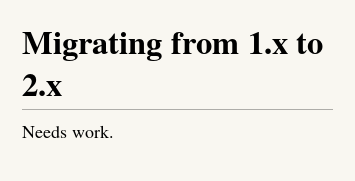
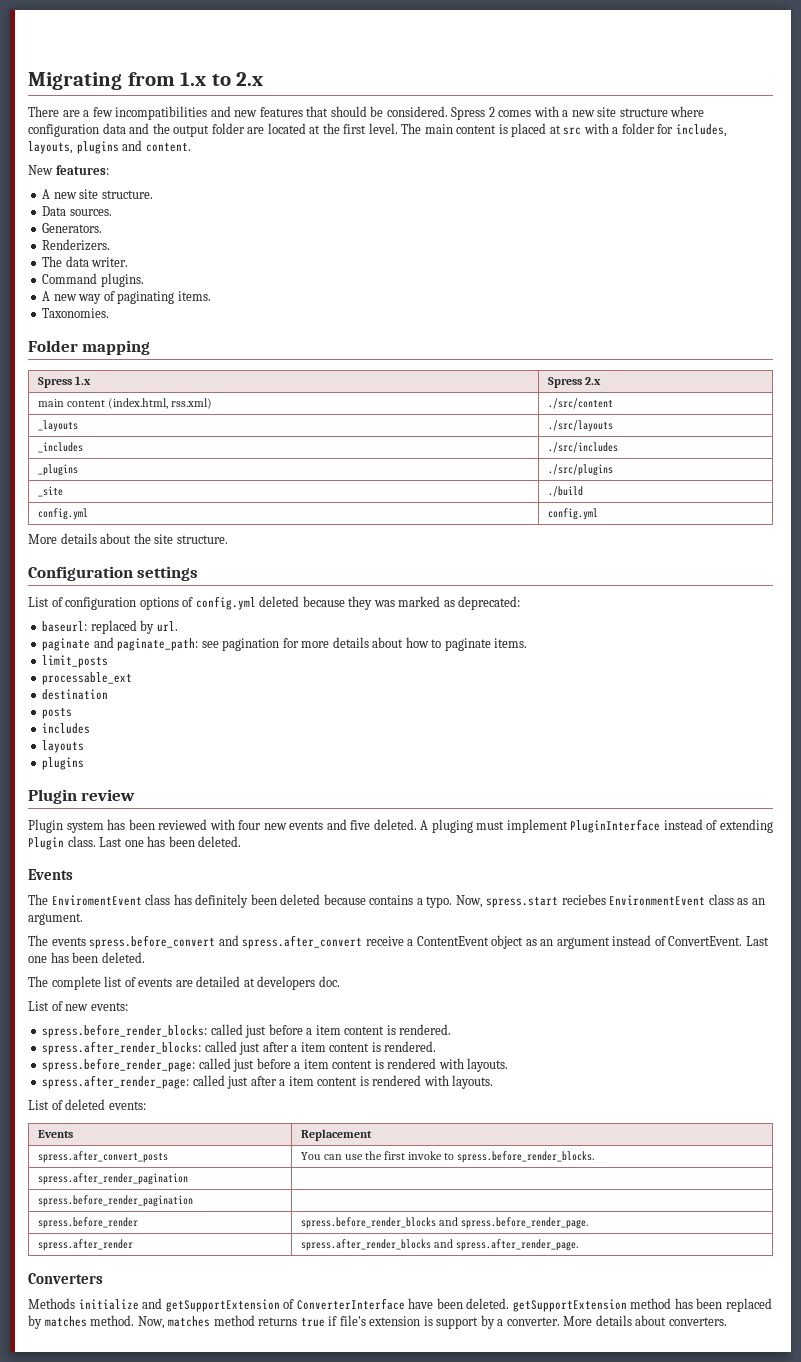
- Needs work.
+ There are a few incompatibilities and new features that should be considered. Spress 2 comes with a new site structure where configuration data and the output folder are located at the first level. The main content is placed at src with a folder for includes, layouts, plugins and content.
+ New features:
+ A new site structure.
+ Data sources.
+ Generators.
+ Renderizers.
+ The data writer.
+ Command plugins.
+ A new way of paginating items.
+ Taxonomies.
+ Folder mapping
+ Spress 1.x | Spress 2.x
+ main content (index.html, rss.xml) | ./src/content
+ _layouts | ./src/layouts
+ _includes | ./src/includes
+ _plugins | ./src/plugins
+ _site | ./build
+ config.yml | config.yml
+ More details about the site structure.
+ Configuration settings
+ List of configuration options of config.yml deleted because they was marked as deprecated:
+ baseurl: replaced by url.
+ paginate and paginate_path: see pagination for more details about how to paginate items.
+ limit_posts
+ processable_ext
+ destination
+ posts
+ includes
+ layouts
+ plugins
+ Plugin review
+ Plugin system has been reviewed with four new events and five deleted. A pluging must implement PluginInterface instead of extending Plugin class. Last one has been deleted.
+ Events
+ The EnviromentEvent class has definitely been deleted because contains a typo. Now, spress.start reciebes EnvironmentEvent class as an argument.
+ The events spress.before_convert and spress.after_convert receive a ContentEvent object as an argument instead of ConvertEvent. Last one has been deleted.
+ The complete list of events are detailed at developers doc.
+ List of new events:
+ spress.before_render_blocks: called just before a item content is rendered.
+ spress.after_render_blocks: called just after a item content is rendered.
+ spress.before_render_page: called just before a item content is rendered with layouts.
+ spress.after_render_page: called just after a item content is rendered with layouts.
+ List of deleted events:
+ Events | Replacement
+ spress.after_convert_posts | You can use the first invoke to spress.before_render_blocks.
+ spress.after_render_pagination |
+ spress.before_render_pagination |
+ spress.before_render | spress.before_render_blocks and spress.before_render_page.
+ spress.after_render | spress.after_render_blocks and spress.after_render_page.
+ Converters
+ Methods initialize and getSupportExtension of ConverterInterface have been deleted. getSupportExtension method has been replaced by matches method. Now, matches method returns true if file's extension is support by a converter. More details about converters.

